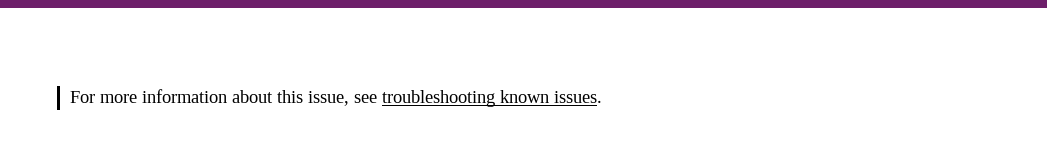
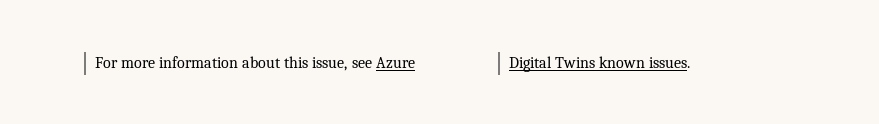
- For more information about this issue, see troubleshooting known issues.
+ For more information about this issue, see Azure Digital Twins known issues.

